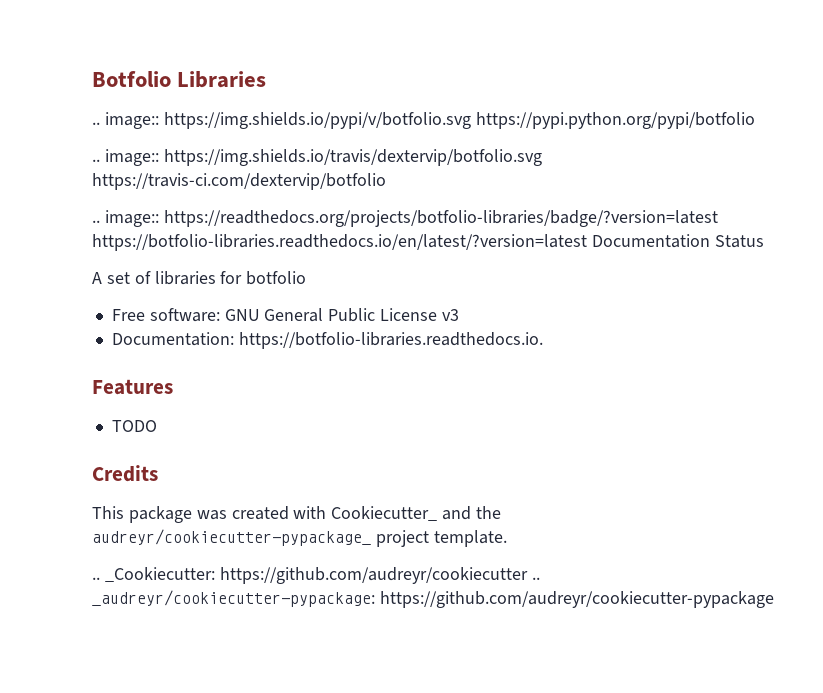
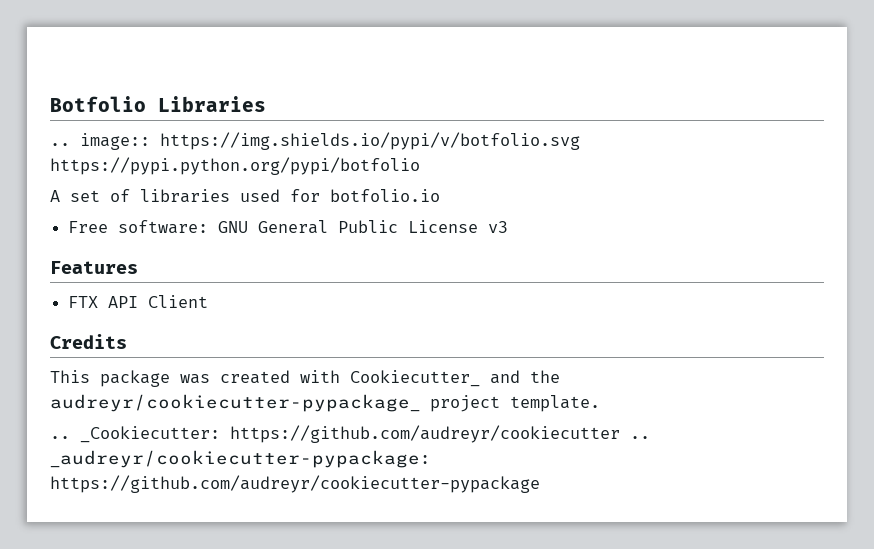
- .. image:: https://img.shields.io/travis/dextervip/botfolio.svg https://travis-ci.com/dextervip/botfolio
- .. image:: https://readthedocs.org/projects/botfolio-libraries/badge/?version=latest https://botfolio-libraries.readthedocs.io/en/latest/?version=latest Documentation Status
- A set of libraries for botfolio
+ A set of libraries used for botfolio.io
- Documentation: https://botfolio-libraries.readthedocs.io.
- TODO
+ FTX API Client

